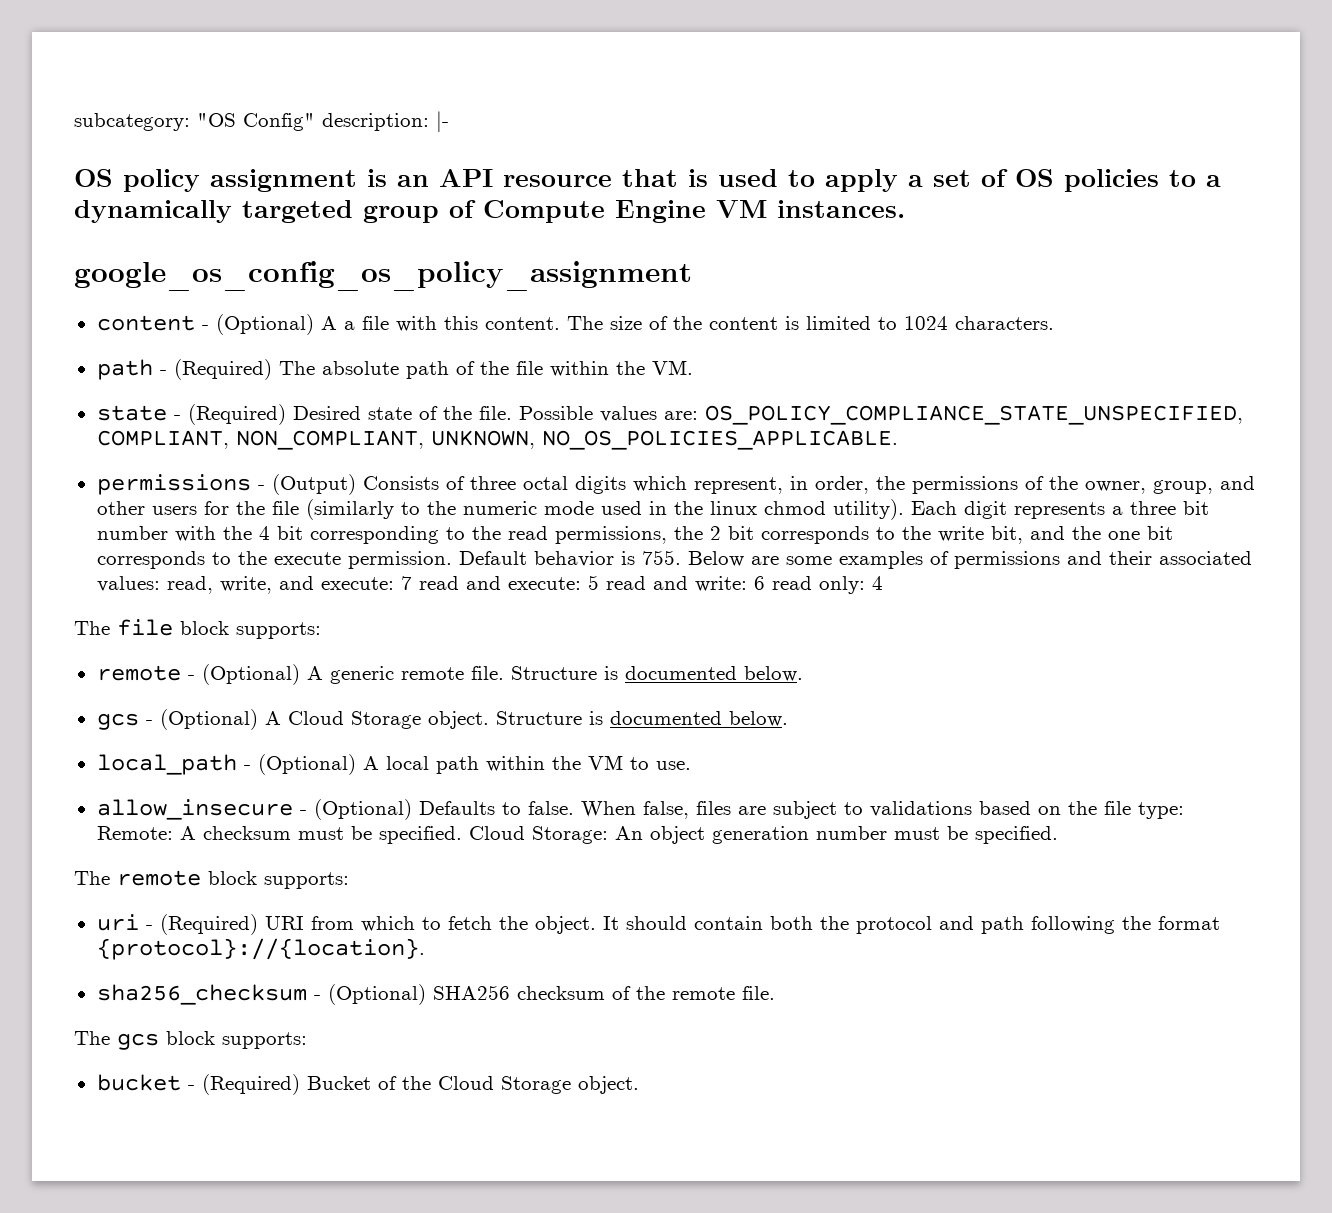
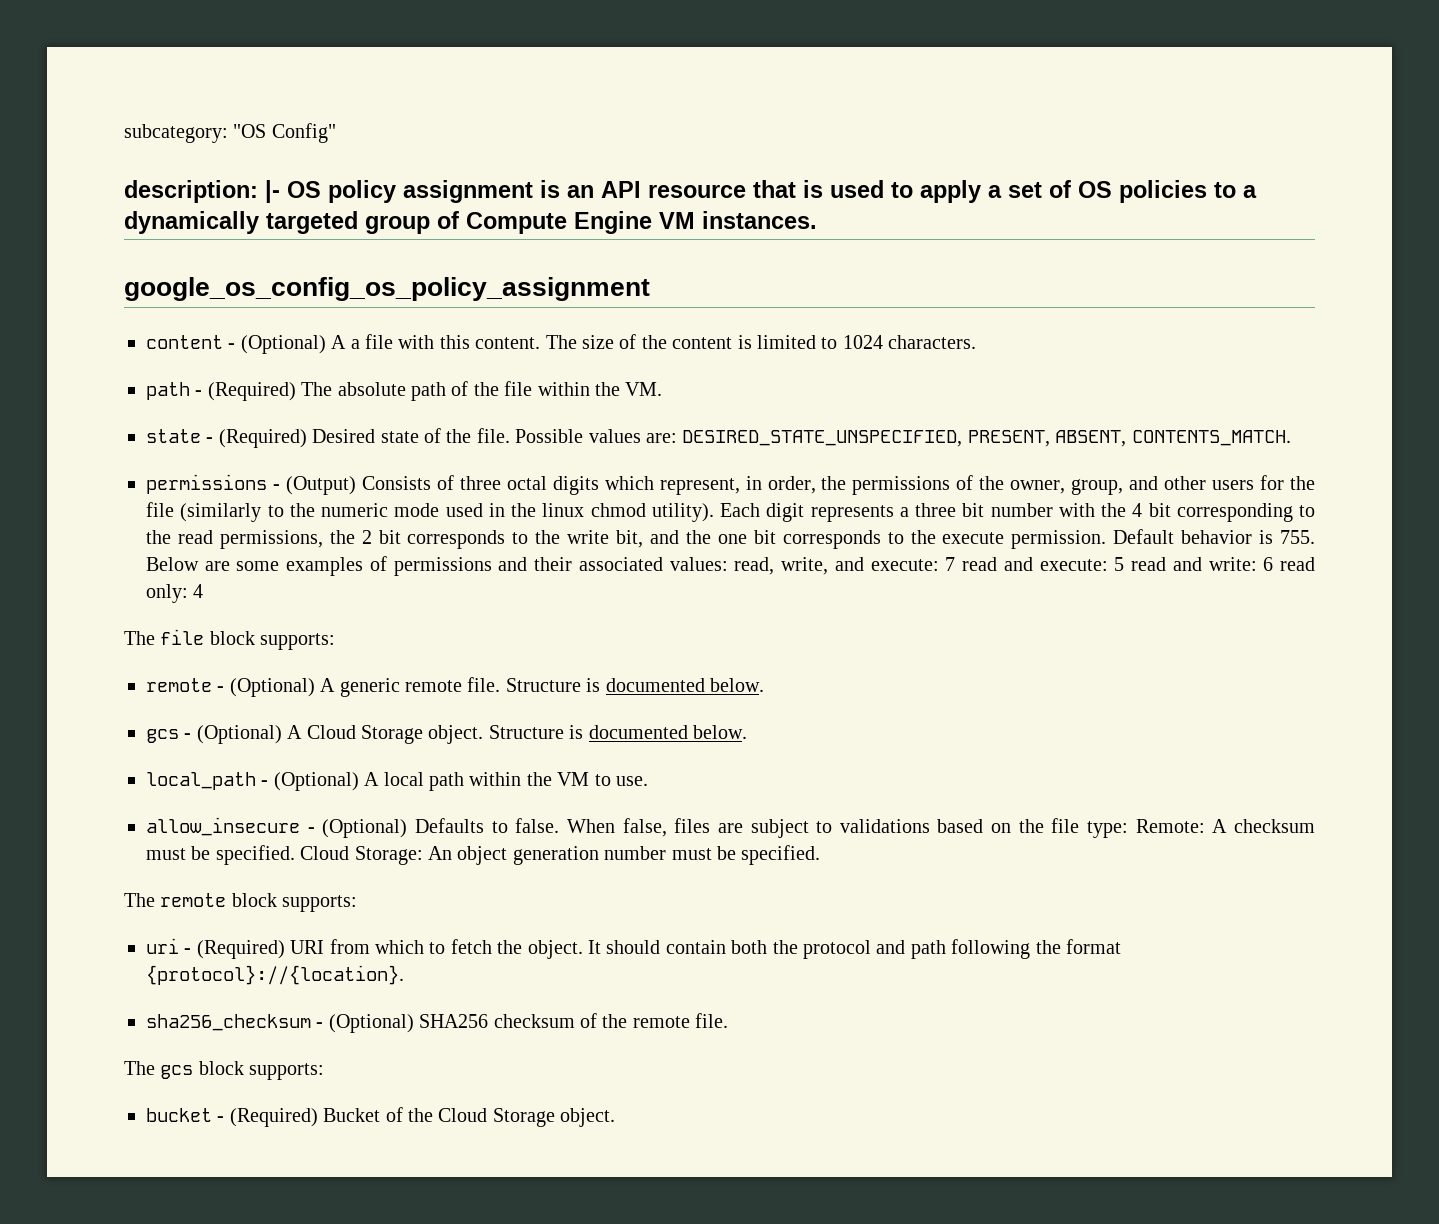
- subcategory: "OS Config" description: |-
- OS policy assignment is an API resource that is used to apply a set of OS policies to a dynamically targeted group of Compute Engine VM instances.
+ subcategory: "OS Config"
+ description: |- OS policy assignment is an API resource that is used to apply a set of OS policies to a dynamically targeted group of Compute Engine VM instances.
- Possible values are: OS_POLICY_COMPLIANCE_STATE_UNSPECIFIED, COMPLIANT, NON_COMPLIANT, UNKNOWN, NO_OS_POLICIES_APPLICABLE.
+ Possible values are: DESIRED_STATE_UNSPECIFIED, PRESENT, ABSENT, CONTENTS_MATCH.

